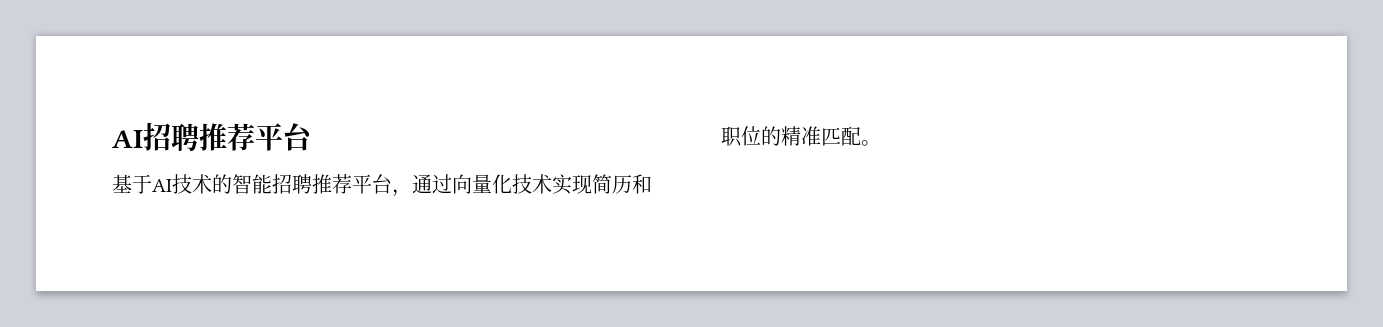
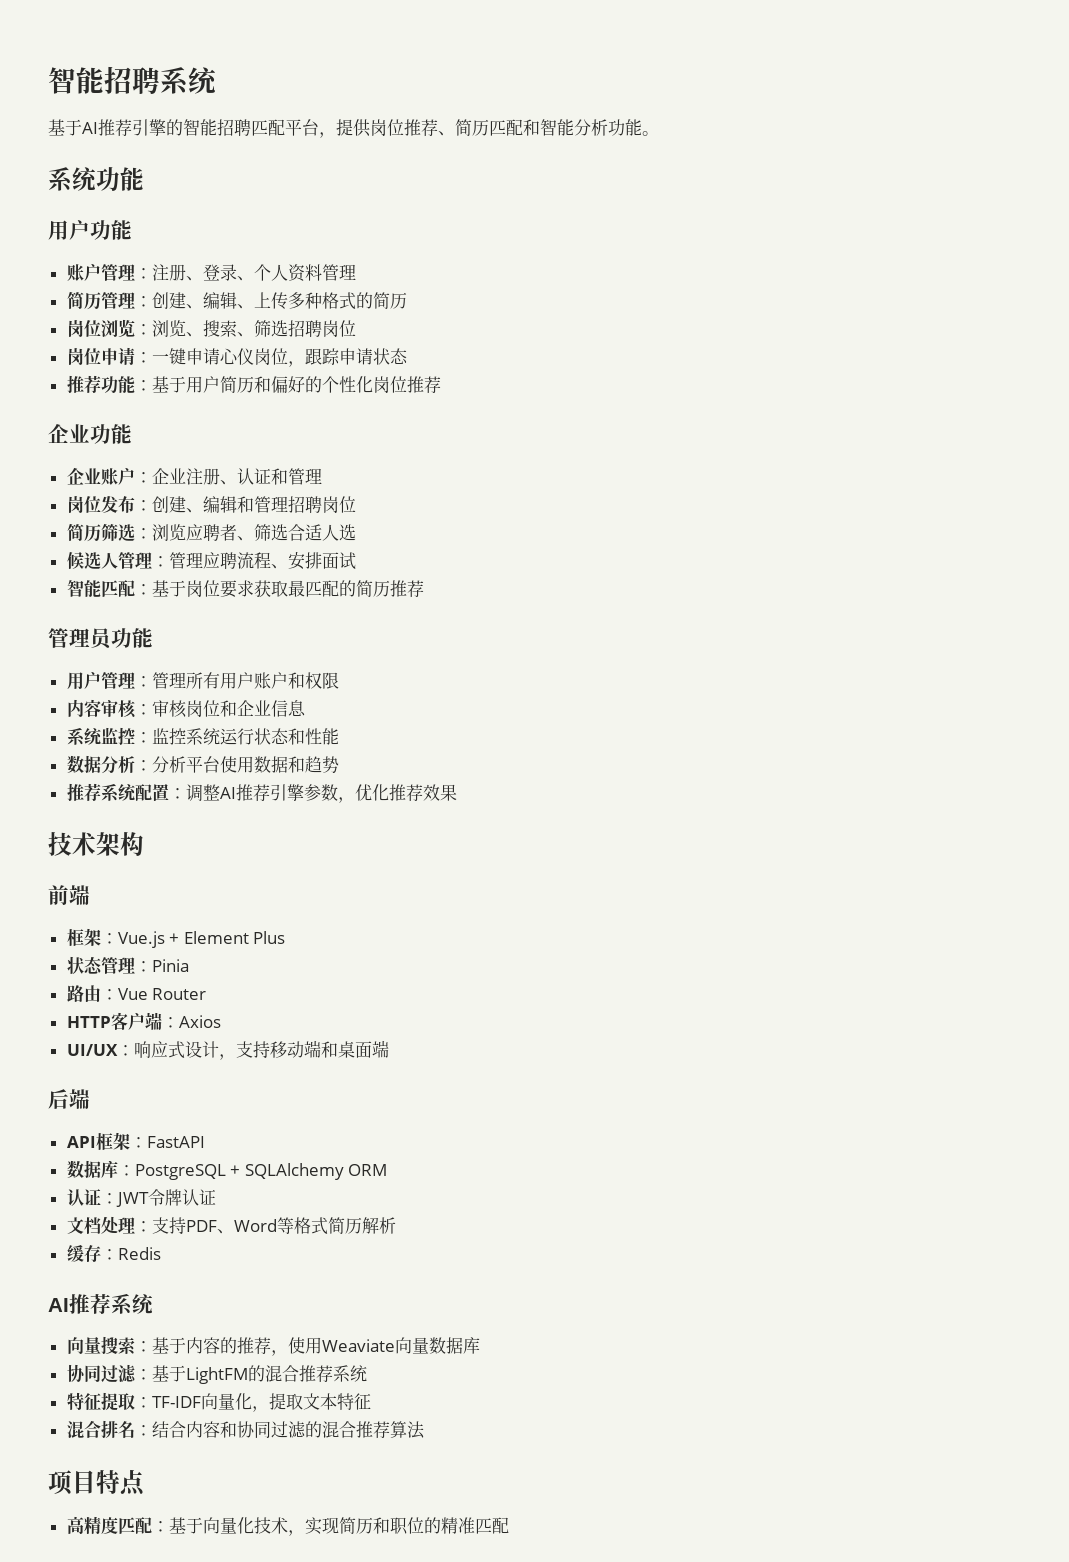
- AI招聘推荐平台
+ 智能招聘系统
- 基于AI技术的智能招聘推荐平台，通过向量化技术实现简历和职位的精准匹配。
+ 基于AI推荐引擎的智能招聘匹配平台，提供岗位推荐、简历匹配和智能分析功能。
+ 系统功能
+ 用户功能
+ 账户管理：注册、登录、个人资料管理
+ 简历管理：创建、编辑、上传多种格式的简历
+ 岗位浏览：浏览、搜索、筛选招聘岗位
+ 岗位申请：一键申请心仪岗位，跟踪申请状态
+ 推荐功能：基于用户简历和偏好的个性化岗位推荐
+ 企业功能
+ 企业账户：企业注册、认证和管理
+ 岗位发布：创建、编辑和管理招聘岗位
+ 简历筛选：浏览应聘者、筛选合适人选
+ 候选人管理：管理应聘流程、安排面试
+ 智能匹配：基于岗位要求获取最匹配的简历推荐
+ 管理员功能
+ 用户管理：管理所有用户账户和权限
+ 内容审核：审核岗位和企业信息
+ 系统监控：监控系统运行状态和性能
+ 数据分析：分析平台使用数据和趋势
+ 推荐系统配置：调整AI推荐引擎参数，优化推荐效果
+ 技术架构
+ 前端
+ 框架：Vue.js + Element Plus
+ 状态管理：Pinia
+ 路由：Vue Router
+ HTTP客户端：Axios
+ UI/UX：响应式设计，支持移动端和桌面端
+ 后端
+ API框架：FastAPI
+ 数据库：PostgreSQL + SQLAlchemy ORM
+ 认证：JWT令牌认证
+ 文档处理：支持PDF、Word等格式简历解析
+ 缓存：Redis
+ AI推荐系统
+ 向量搜索：基于内容的推荐，使用Weaviate向量数据库
+ 协同过滤：基于LightFM的混合推荐系统
+ 特征提取：TF-IDF向量化，提取文本特征
+ 混合排名：结合内容和协同过滤的混合推荐算法
+ 项目特点
+ 高精度匹配：基于向量化技术，实现简历和职位的精准匹配

